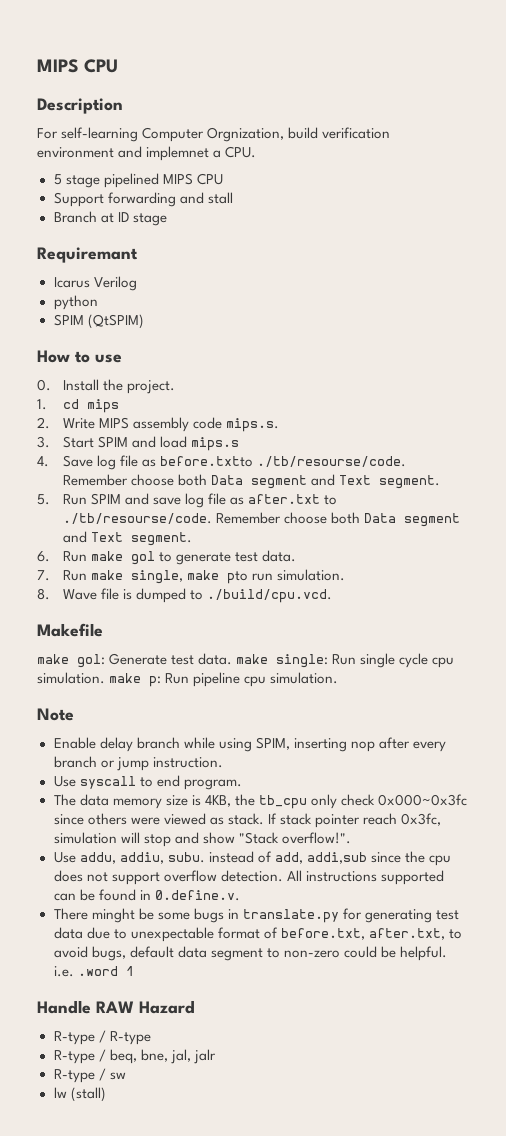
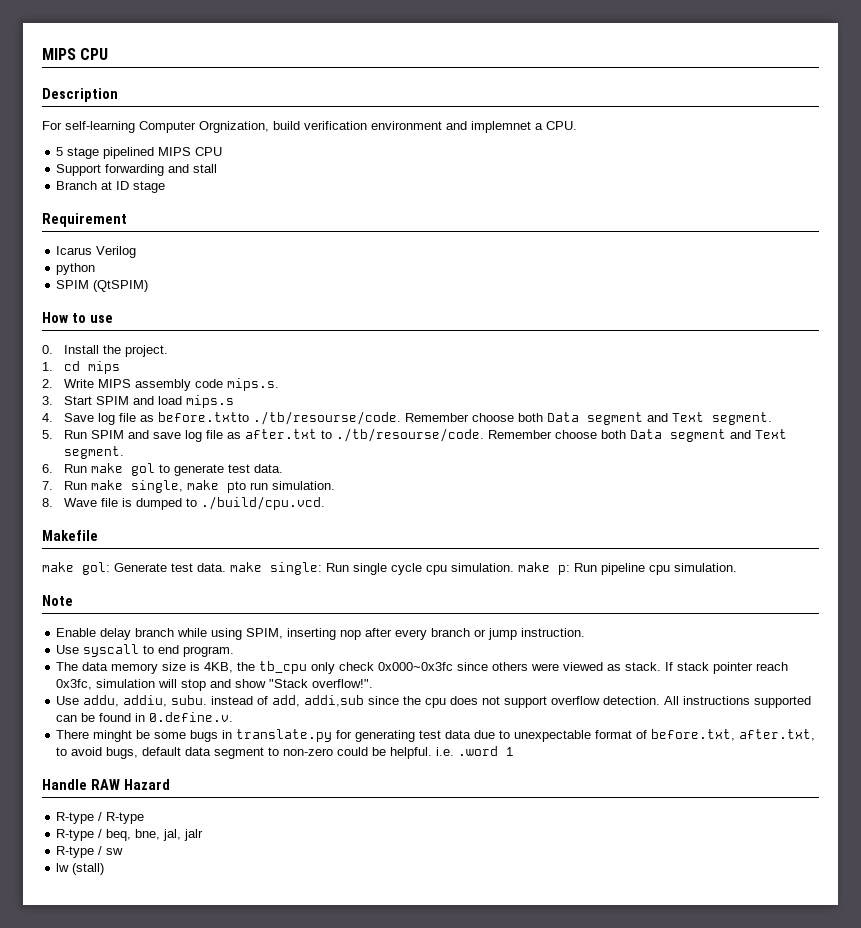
- Requiremant
+ Requirement

